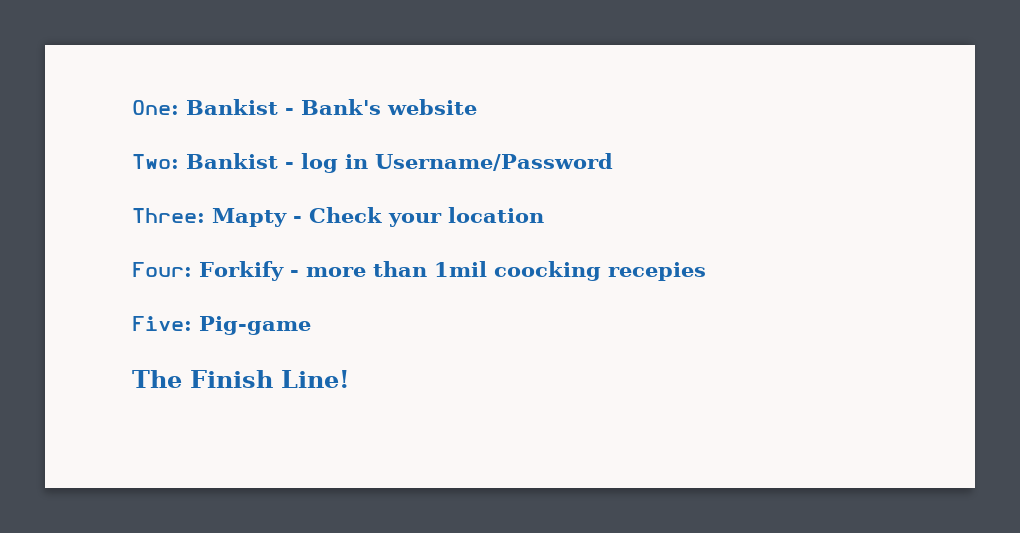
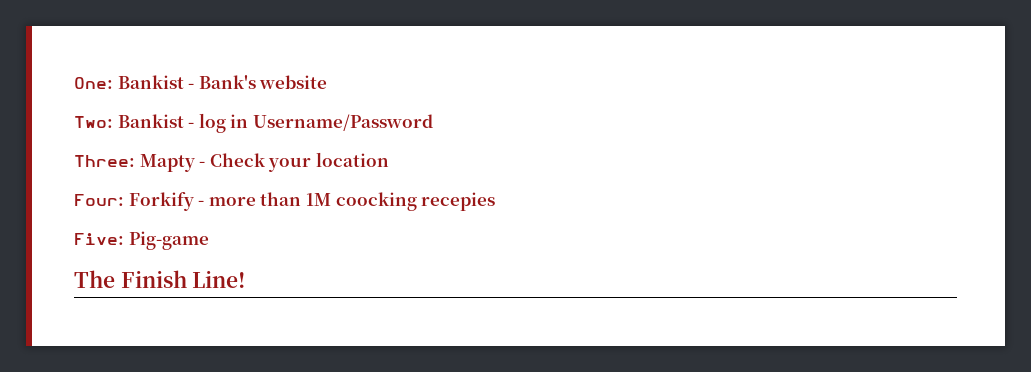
- Four: Forkify - more than 1mil coocking recepies
+ Four: Forkify - more than 1M coocking recepies

